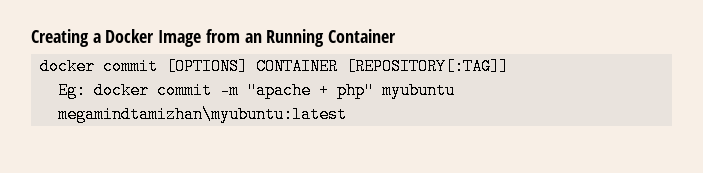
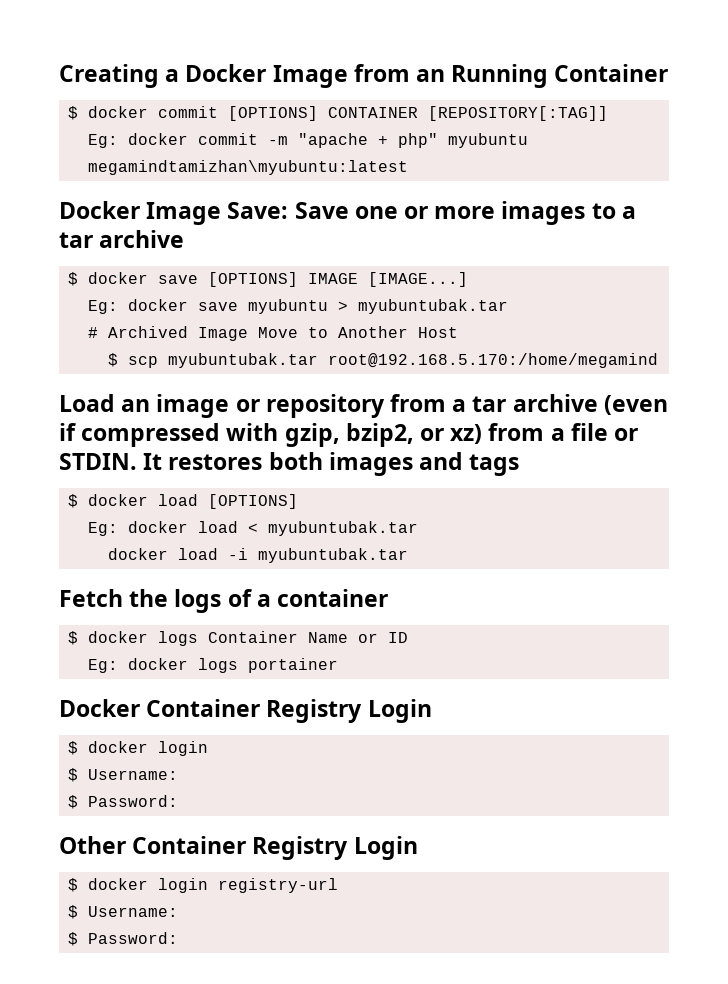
- docker commit [OPTIONS] CONTAINER [REPOSITORY[:TAG]]
+ $ docker commit [OPTIONS] CONTAINER [REPOSITORY[:TAG]]
+ Docker Image Save: Save one or more images to a tar archive
+ $ docker save [OPTIONS] IMAGE [IMAGE...]
+ Eg: docker save myubuntu > myubuntubak.tar
+ # Archived Image Move to Another Host
+ $ scp myubuntubak.tar root@192.168.5.170:/home/megamind
+ Load an image or repository from a tar archive (even if compressed with gzip, bzip2, or xz) from a file or STDIN. It restores both images and tags
+ $ docker load [OPTIONS]
+ Eg: docker load < myubuntubak.tar
+ docker load -i myubuntubak.tar
+ Fetch the logs of a container
+ $ docker logs Container Name or ID
+ Eg: docker logs portainer
+ Docker Container Registry Login
+ $ docker login
+ $ Username:
+ $ Password:
+ Other Container Registry Login
+ $ docker login registry-url
+ $ Username:
+ $ Password:

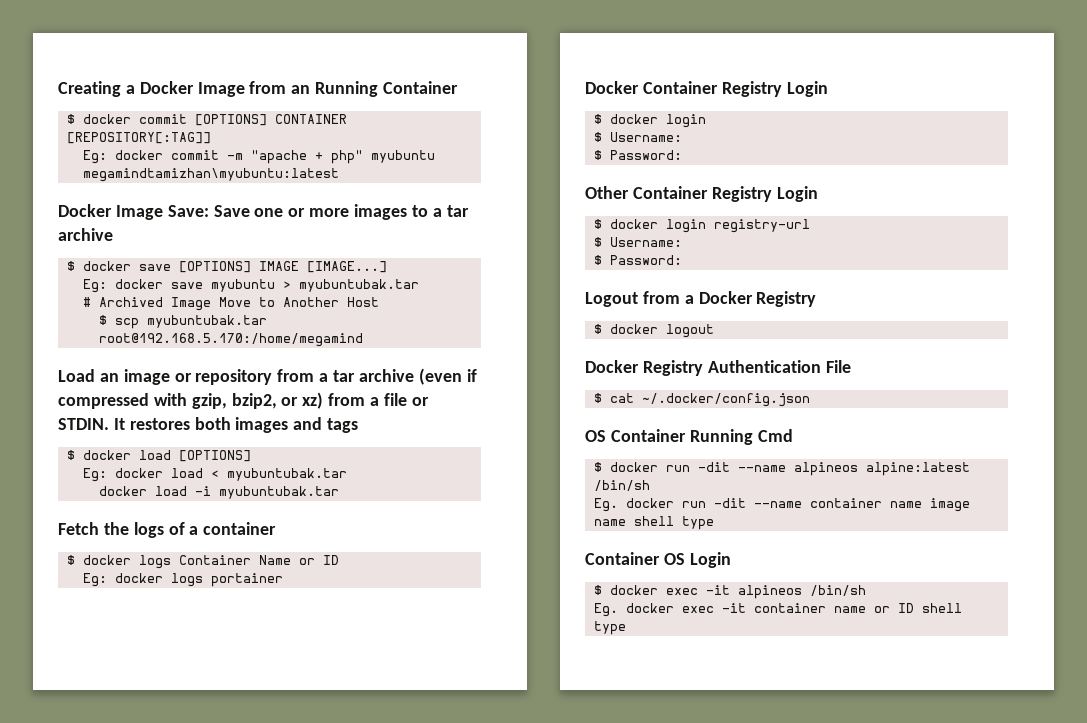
+ Logout from a Docker Registry
+ $ docker logout
+ Docker Registry Authentication File
+ $ cat ~/.docker/config.json
+ OS Container Running Cmd
+ $ docker run -dit --name alpineos alpine:latest /bin/sh
+ Eg. docker run -dit --name container name image name shell type
+ Container OS Login
+ $ docker exec -it alpineos /bin/sh
+ Eg. docker exec -it container name or ID shell type

